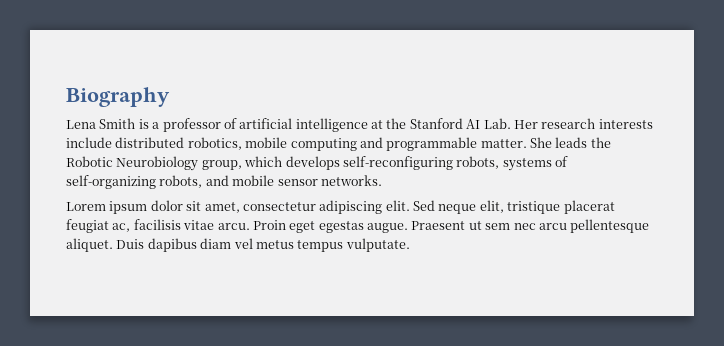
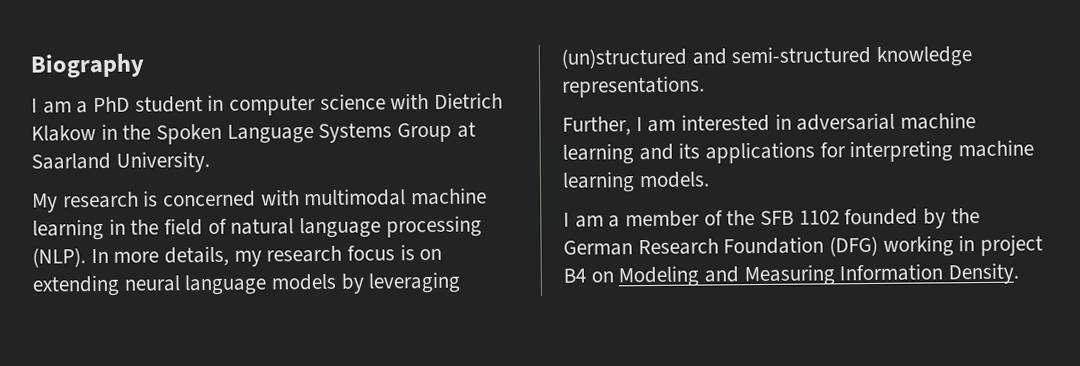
- Lena Smith is a professor of artificial intelligence at the Stanford AI Lab. Her research interests include distributed robotics, mobile computing and programmable matter. She leads the Robotic Neurobiology group, which develops self-reconfiguring robots, systems of self-organizing robots, and mobile sensor networks.
- Lorem ipsum dolor sit amet, consectetur adipiscing elit. Sed neque elit, tristique placerat feugiat ac, facilisis vitae arcu. Proin eget egestas augue. Praesent ut sem nec arcu pellentesque aliquet. Duis dapibus diam vel metus tempus vulputate.
+ I am a PhD student in computer science with Dietrich Klakow in the Spoken Language Systems Group at Saarland University.
+ My research is concerned with multimodal machine learning in the field of natural language processing (NLP). In more details, my research focus is on extending neural language models by leveraging (un)structured and semi-structured knowledge representations.
+ Further, I am interested in adversarial machine learning and its applications for interpreting machine learning models.
+ I am a member of the SFB 1102 founded by the German Research Foundation (DFG) working in project B4 on Modeling and Measuring Information Density.

